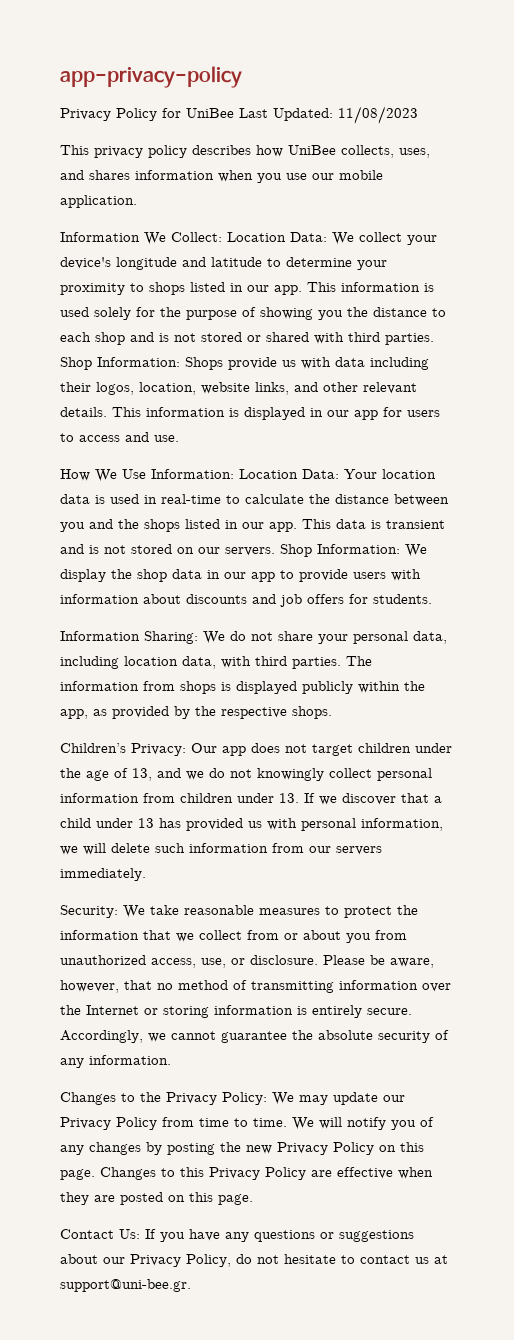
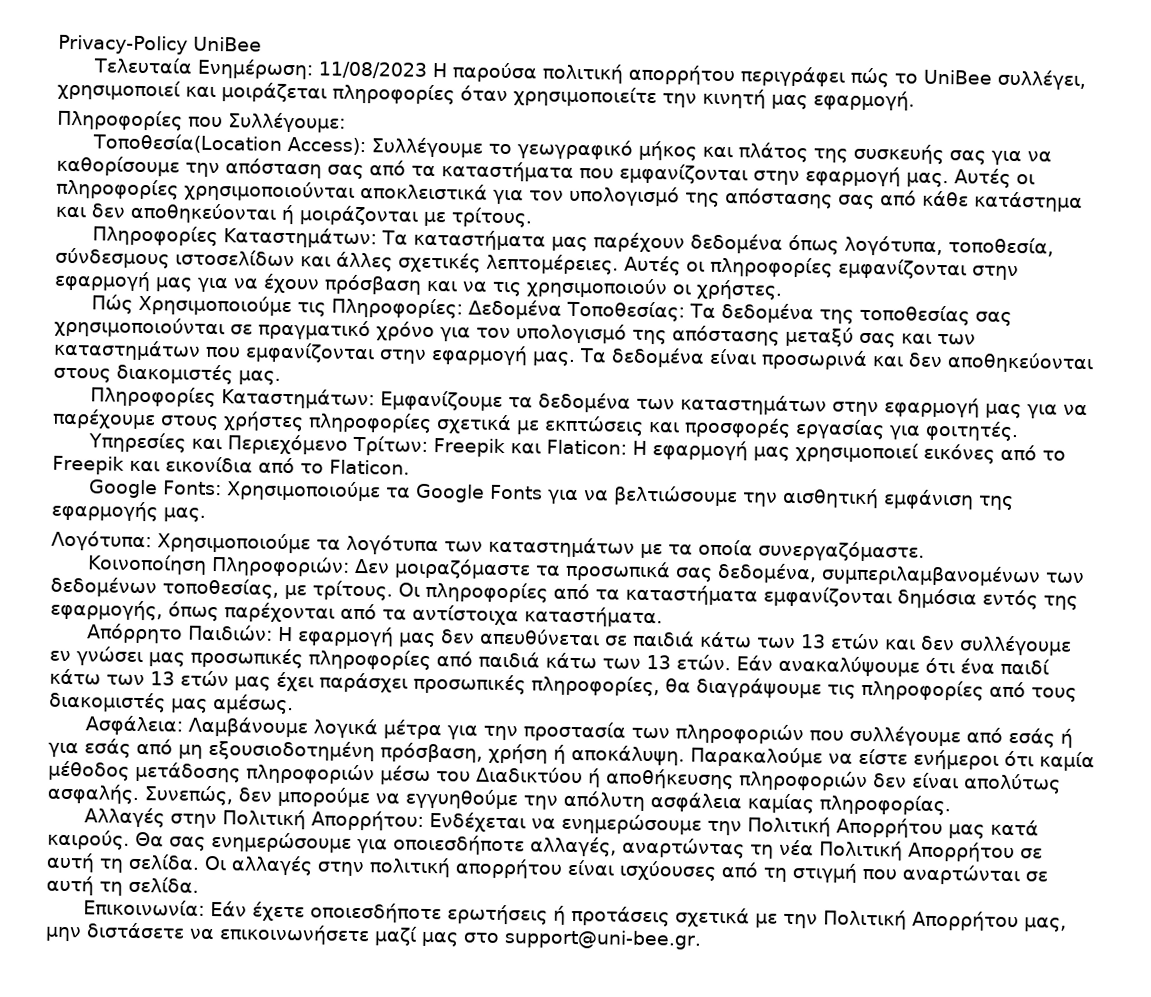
- app-privacy-policy
- Privacy Policy for UniBee Last Updated: 11/08/2023
- This privacy policy describes how UniBee collects, uses, and shares information when you use our mobile application.
- Information We Collect: Location Data: We collect your device's longitude and latitude to determine your proximity to shops listed in our app. This information is used solely for the purpose of showing you the distance to each shop and is not stored or shared with third parties. Shop Information: Shops provide us with data including their logos, location, website links, and other relevant details. This information is displayed in our app for users to access and use.
- How We Use Information: Location Data: Your location data is used in real-time to calculate the distance between you and the shops listed in our app. This data is transient and is not stored on our servers. Shop Information: We display the shop data in our app to provide users with information about discounts and job offers for students.
- Information Sharing: We do not share your personal data, including location data, with third parties. The information from shops is displayed publicly within the app, as provided by the respective shops.
- Children’s Privacy: Our app does not target children under the age of 13, and we do not knowingly collect personal information from children under 13. If we discover that a child under 13 has provided us with personal information, we will delete such information from our servers immediately.
- Security: We take reasonable measures to protect the information that we collect from or about you from unauthorized access, use, or disclosure. Please be aware, however, that no method of transmitting information over the Internet or storing information is entirely secure. Accordingly, we cannot guarantee the absolute security of any information.
- Changes to the Privacy Policy: We may update our Privacy Policy from time to time. We will notify you of any changes by posting the new Privacy Policy on this page. Changes to this Privacy Policy are effective when they are posted on this page.
- Contact Us: If you have any questions or suggestions about our Privacy Policy, do not hesitate to contact us at support@uni-bee.gr.
+ Privacy-Policy UniBee
+ Τελευταία Ενημέρωση: 11/08/2023 Η παρούσα πολιτική απορρήτου περιγράφει πώς το UniBee συλλέγει, χρησιμοποιεί και μοιράζεται πληροφορίες όταν χρησιμοποιείτε την κινητή μας εφαρμογή.
+ Πληροφορίες που Συλλέγουμε:
+ Τοποθεσία(Location Access): Συλλέγουμε το γεωγραφικό μήκος και πλάτος της συσκευής σας για να καθορίσουμε την απόσταση σας από τα καταστήματα που εμφανίζονται στην εφαρμογή μας. Αυτές οι πληροφορίες χρησιμοποιούνται αποκλειστικά για τον υπολογισμό της απόστασης σας από κάθε κατάστημα και δεν αποθηκεύονται ή μοιράζονται με τρίτους.
+ Πληροφορίες Καταστημάτων: Τα καταστήματα μας παρέχουν δεδομένα όπως λογότυπα, τοποθεσία, σύνδεσμους ιστοσελίδων και άλλες σχετικές λεπτομέρειες. Αυτές οι πληροφορίες εμφανίζονται στην εφαρμογή μας για να έχουν πρόσβαση και να τις χρησιμοποιούν οι χρήστες.
+ Πώς Χρησιμοποιούμε τις Πληροφορίες: Δεδομένα Τοποθεσίας: Τα δεδομένα της τοποθεσίας σας χρησιμοποιούνται σε πραγματικό χρόνο για τον υπολογισμό της απόστασης μεταξύ σας και των καταστημάτων που εμφανίζονται στην εφαρμογή μας. Τα δεδομένα είναι προσωρινά και δεν αποθηκεύονται στους διακομιστές μας.
+ Πληροφορίες Καταστημάτων: Εμφανίζουμε τα δεδομένα των καταστημάτων στην εφαρμογή μας για να παρέχουμε στους χρήστες πληροφορίες σχετικά με εκπτώσεις και προσφορές εργασίας για φοιτητές.
+ Υπηρεσίες και Περιεχόμενο Τρίτων: Freepik και Flaticon: Η εφαρμογή μας χρησιμοποιεί εικόνες από το Freepik και εικονίδια από το Flaticon.
+ Google Fonts: Χρησιμοποιούμε τα Google Fonts για να βελτιώσουμε την αισθητική εμφάνιση της εφαρμογής μας.
+ Λογότυπα: Χρησιμοποιούμε τα λογότυπα των καταστημάτων με τα οποία συνεργαζόμαστε.
+ Κοινοποίηση Πληροφοριών: Δεν μοιραζόμαστε τα προσωπικά σας δεδομένα, συμπεριλαμβανομένων των δεδομένων τοποθεσίας, με τρίτους. Οι πληροφορίες από τα καταστήματα εμφανίζονται δημόσια εντός της εφαρμογής, όπως παρέχονται από τα αντίστοιχα καταστήματα.
+ Απόρρητο Παιδιών: Η εφαρμογή μας δεν απευθύνεται σε παιδιά κάτω των 13 ετών και δεν συλλέγουμε εν γνώσει μας προσωπικές πληροφορίες από παιδιά κάτω των 13 ετών. Εάν ανακαλύψουμε ότι ένα παιδί κάτω των 13 ετών μας έχει παράσχει προσωπικές πληροφορίες, θα διαγράψουμε τις πληροφορίες από τους διακομιστές μας αμέσως.
+ Ασφάλεια: Λαμβάνουμε λογικά μέτρα για την προστασία των πληροφοριών που συλλέγουμε από εσάς ή για εσάς από μη εξουσιοδοτημένη πρόσβαση, χρήση ή αποκάλυψη. Παρακαλούμε να είστε ενήμεροι ότι καμία μέθοδος μετάδοσης πληροφοριών μέσω του Διαδικτύου ή αποθήκευσης πληροφοριών δεν είναι απολύτως ασφαλής. Συνεπώς, δεν μπορούμε να εγγυηθούμε την απόλυτη ασφάλεια καμίας πληροφορίας.
+ Αλλαγές στην Πολιτική Απορρήτου: Ενδέχεται να ενημερώσουμε την Πολιτική Απορρήτου μας κατά καιρούς. Θα σας ενημερώσουμε για οποιεσδήποτε αλλαγές, αναρτώντας τη νέα Πολιτική Απορρήτου σε αυτή τη σελίδα. Οι αλλαγές στην πολιτική απορρήτου είναι ισχύουσες από τη στιγμή που αναρτώνται σε αυτή τη σελίδα.
+ Επικοινωνία: Εάν έχετε οποιεσδήποτε ερωτήσεις ή προτάσεις σχετικά με την Πολιτική Απορρήτου μας, μην διστάσετε να επικοινωνήσετε μαζί μας στο support@uni-bee.gr.

